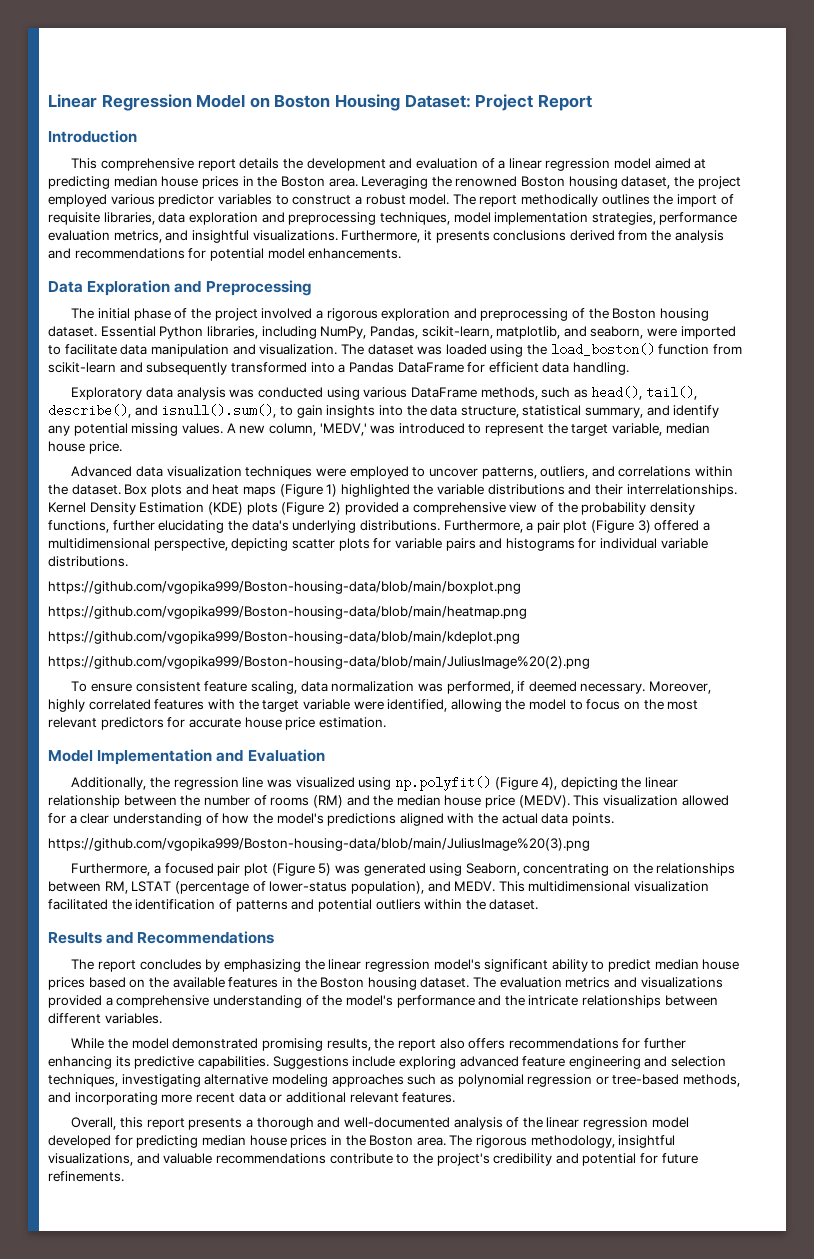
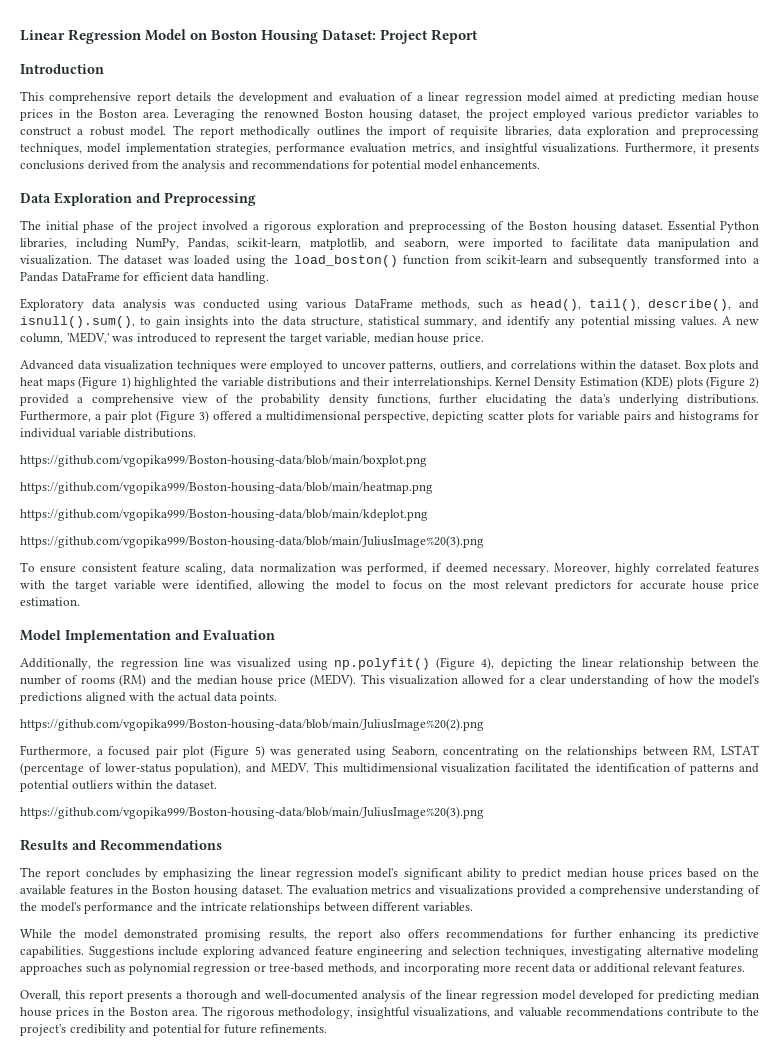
  https://github.com/vgopika999/Boston-housing-data/blob/main/kdeplot.png
- https://github.com/vgopika999/Boston-housing-data/blob/main/JuliusImage%20(2).png
+ https://github.com/vgopika999/Boston-housing-data/blob/main/JuliusImage%20(3).png
- https://github.com/vgopika999/Boston-housing-data/blob/main/JuliusImage%20(3).png
+ https://github.com/vgopika999/Boston-housing-data/blob/main/JuliusImage%20(2).png
  This multidimensional visualization facilitated the identification of patterns and potential outliers within the dataset.
+ https://github.com/vgopika999/Boston-housing-data/blob/main/JuliusImage%20(3).png

